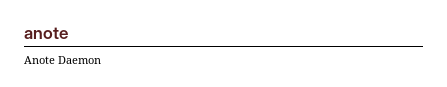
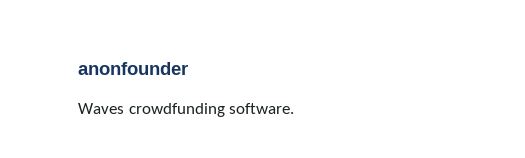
- anote
- Anote Daemon
+ anonfounder
+ Waves crowdfunding software.

